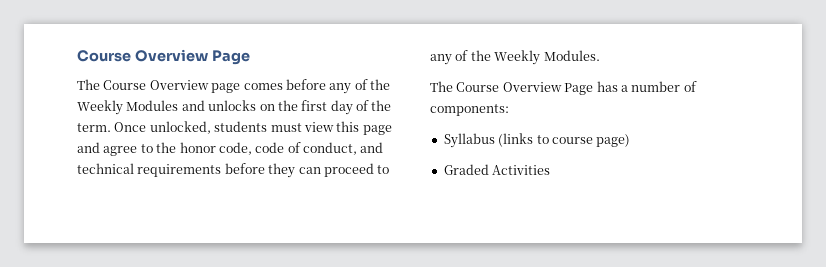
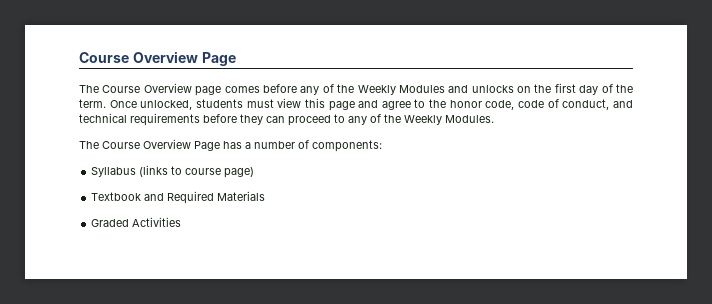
+ Textbook and Required Materials

